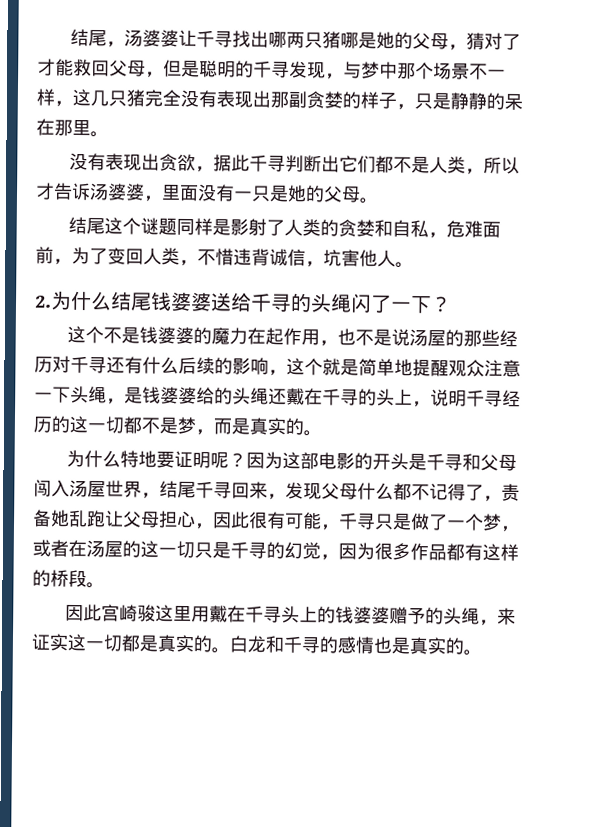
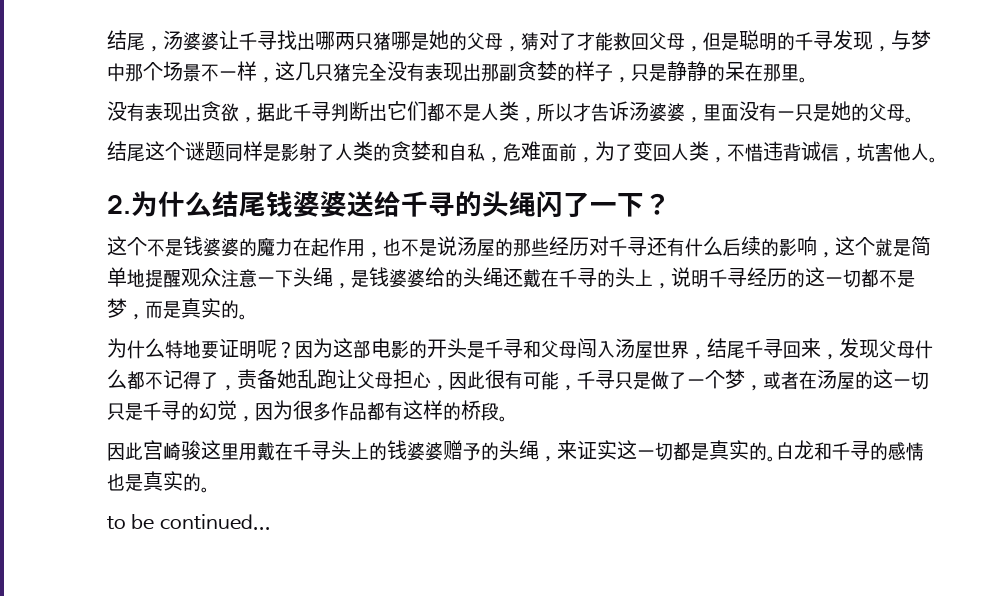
+ to be continued...

